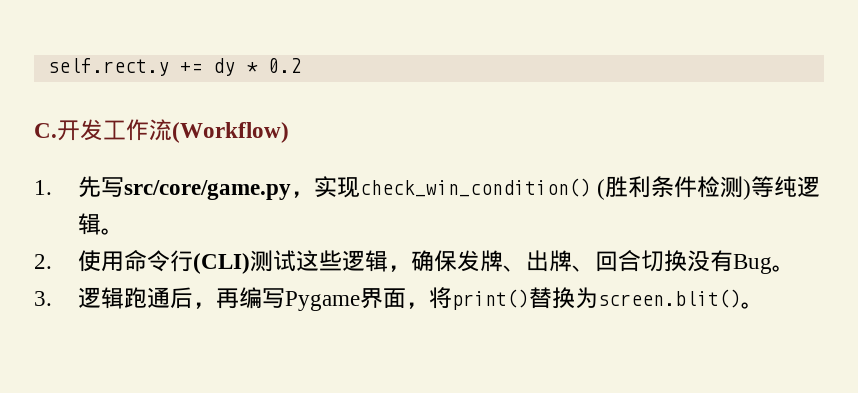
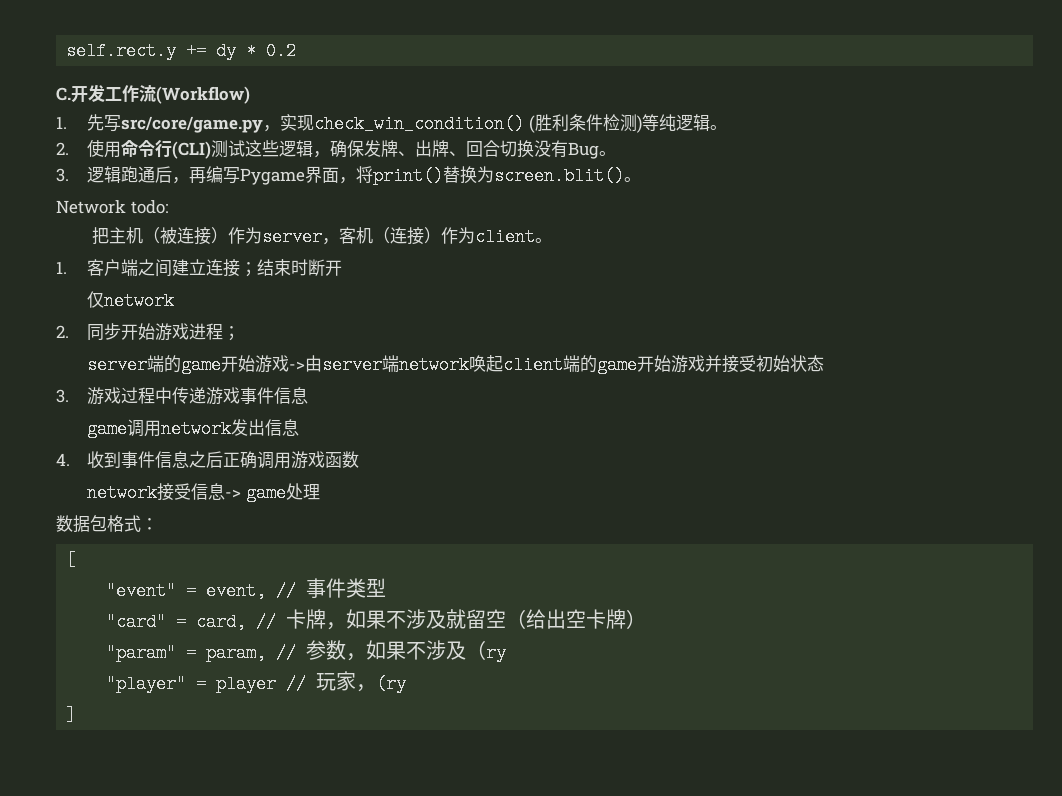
+ Network todo:
+ 把主机（被连接）作为server，客机（连接）作为client。
+ 1.客户端之间建立连接；结束时断开
+ 仅network
+ 2.同步开始游戏进程；
+ server端的game开始游戏->由server端network唤起client端的game开始游戏并接受初始状态
+ 3.游戏过程中传递游戏事件信息
+ game调用network发出信息
+ 4.收到事件信息之后正确调用游戏函数
+ network接受信息-> game处理
+ 数据包格式：
+ [
+ "event" = event, // 事件类型
+ "card" = card, // 卡牌，如果不涉及就留空（给出空卡牌）
+ "param" = param, // 参数，如果不涉及（ry
+ "player" = player // 玩家，(ry
+ ]

